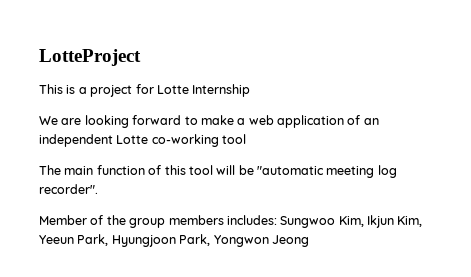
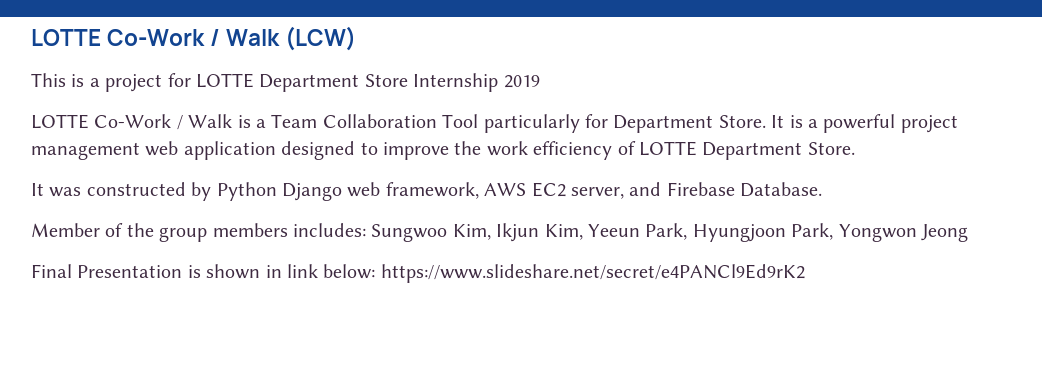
- LotteProject
+ LOTTE Co-Work / Walk (LCW)
- This is a project for Lotte Internship
- We are looking forward to make a web application of an independent Lotte co-working tool
- The main function of this tool will be "automatic meeting log recorder".
+ This is a project for LOTTE Department Store Internship 2019
+ LOTTE Co-Work / Walk is a Team Collaboration Tool particularly for Department Store. It is a powerful project management web application designed to improve the work efficiency of LOTTE Department Store.
+ It was constructed by Python Django web framework, AWS EC2 server, and Firebase Database.
+ Final Presentation is shown in link below: https://www.slideshare.net/secret/e4PANCl9Ed9rK2

